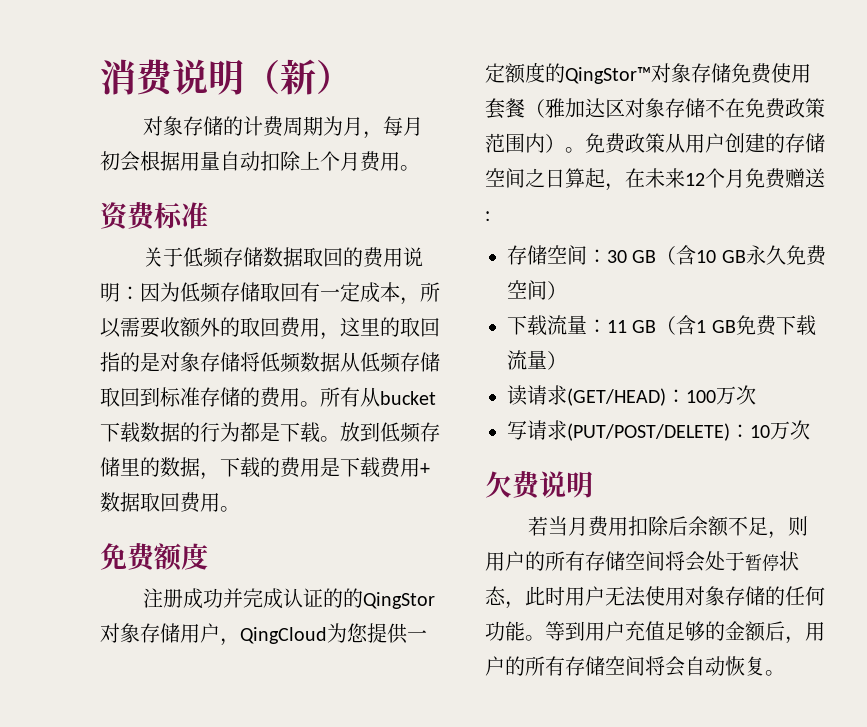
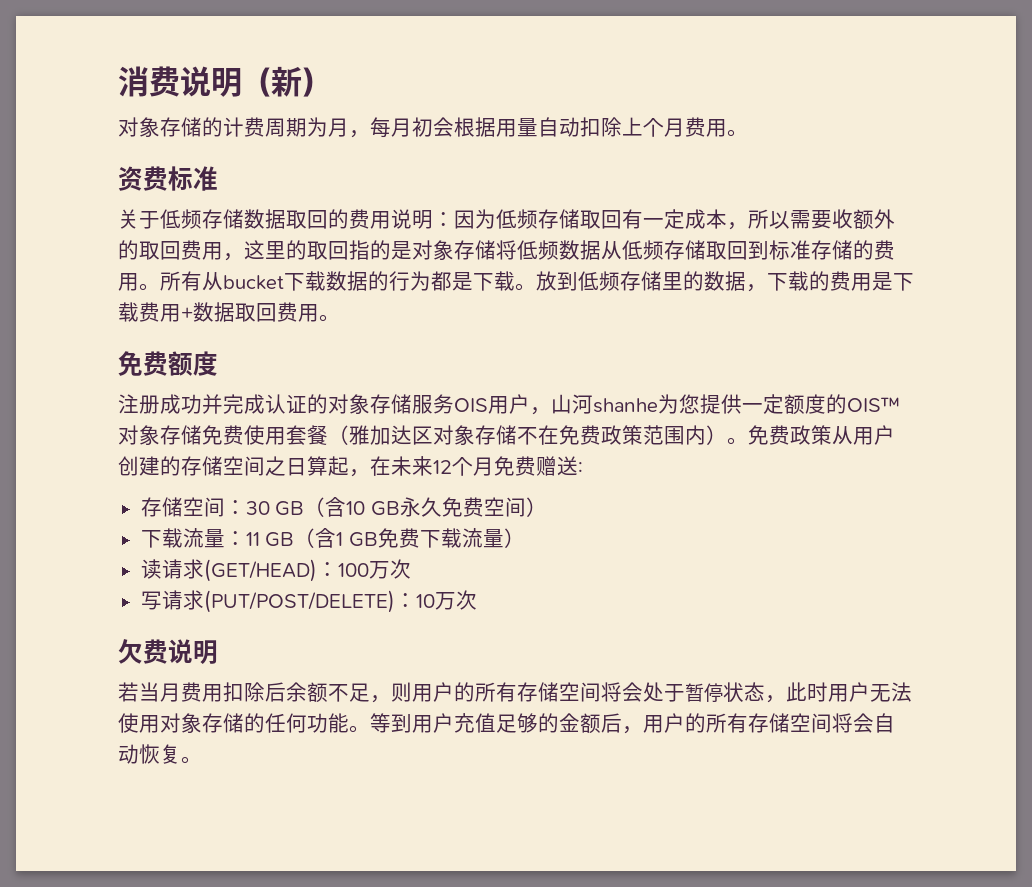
- 注册成功并完成认证的的QingStor对象存储用户，QingCloud为您提供一定额度的QingStor™对象存储免费使用套餐（雅加达区对象存储不在免费政策范围内）。
+ 注册成功并完成认证的对象存储服务OIS用户，山河shanhe为您提供一定额度的OIS™对象存储免费使用套餐（雅加达区对象存储不在免费政策范围内）。

